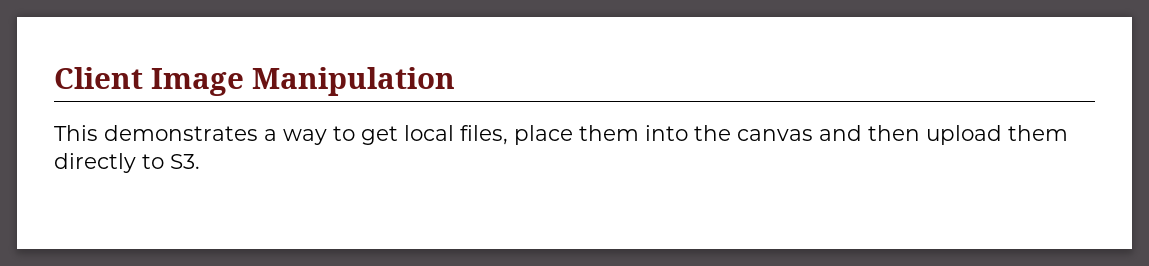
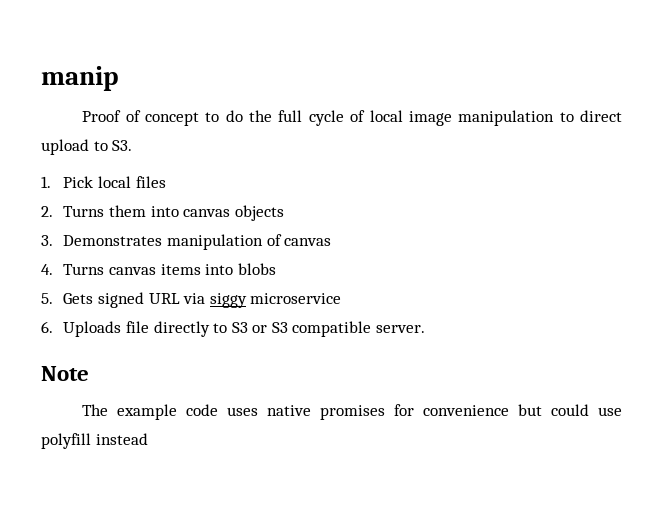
- Client Image Manipulation
- This demonstrates a way to get local files, place them into the canvas and then upload them directly to S3.
+ manip
+ Proof of concept to do the full cycle of local image manipulation to direct upload to S3.
+ 1. Pick local files
+ 2. Turns them into canvas objects
+ 3. Demonstrates manipulation of canvas
+ 4. Turns canvas items into blobs
+ 5. Gets signed URL via siggy microservice
+ 6. Uploads file directly to S3 or S3 compatible server.
+ Note
+ The example code uses native promises for convenience but could use polyfill instead

